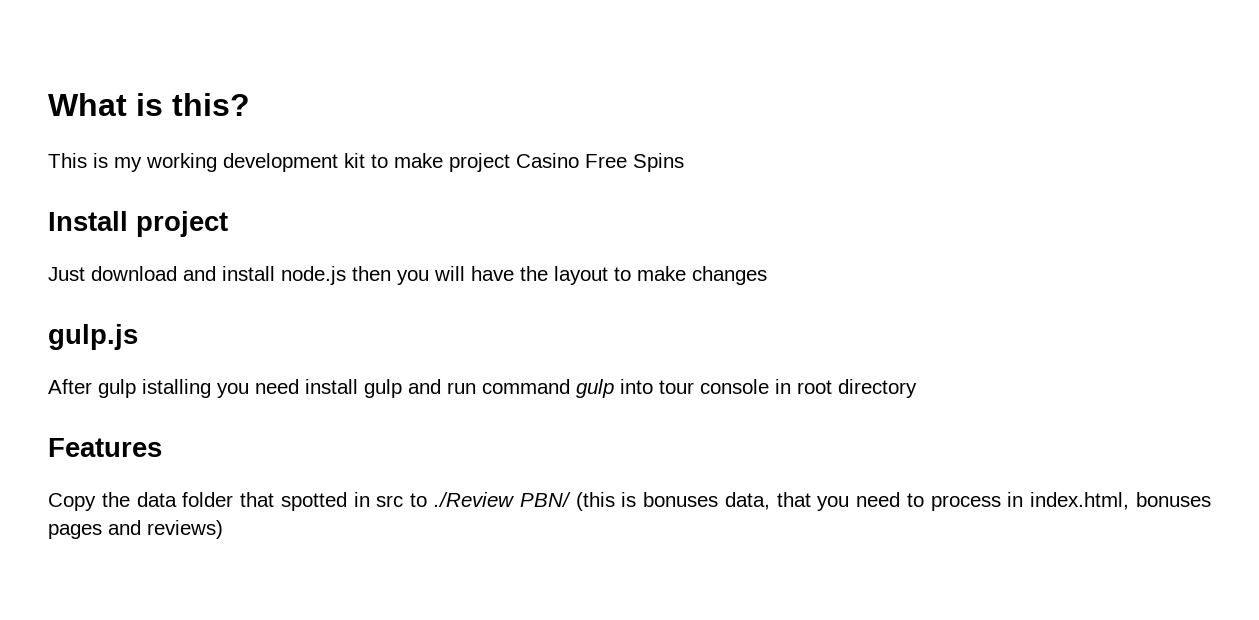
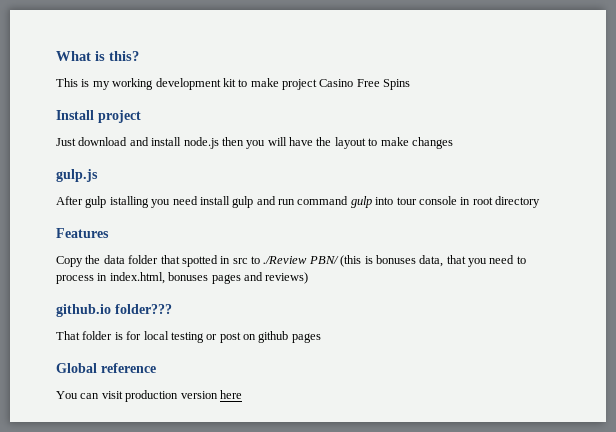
+ github.io folder???
+ That folder is for local testing or post on github pages
+ Global reference
+ You can visit production version here

